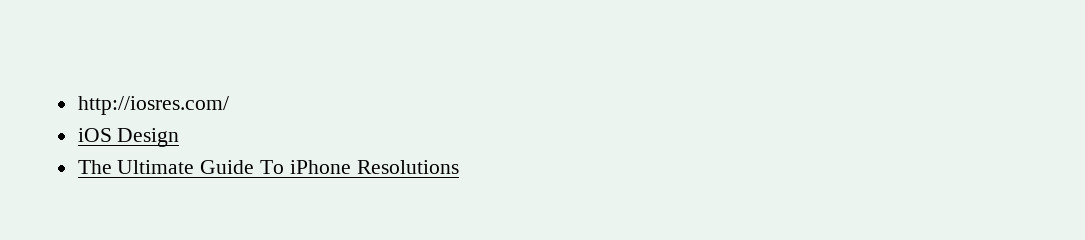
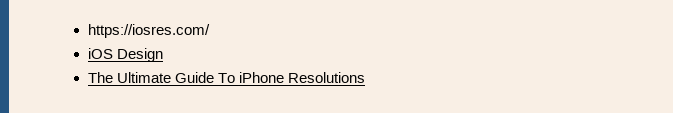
- http://iosres.com/
+ https://iosres.com/

